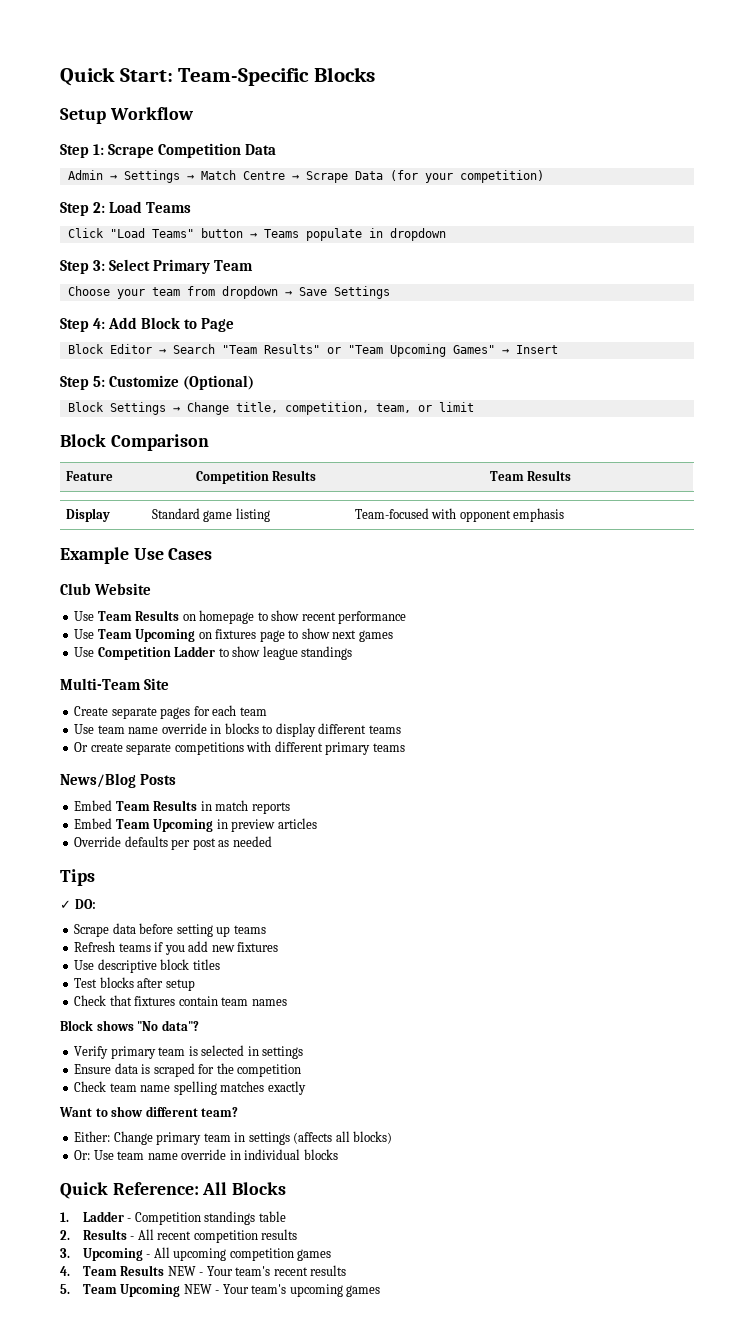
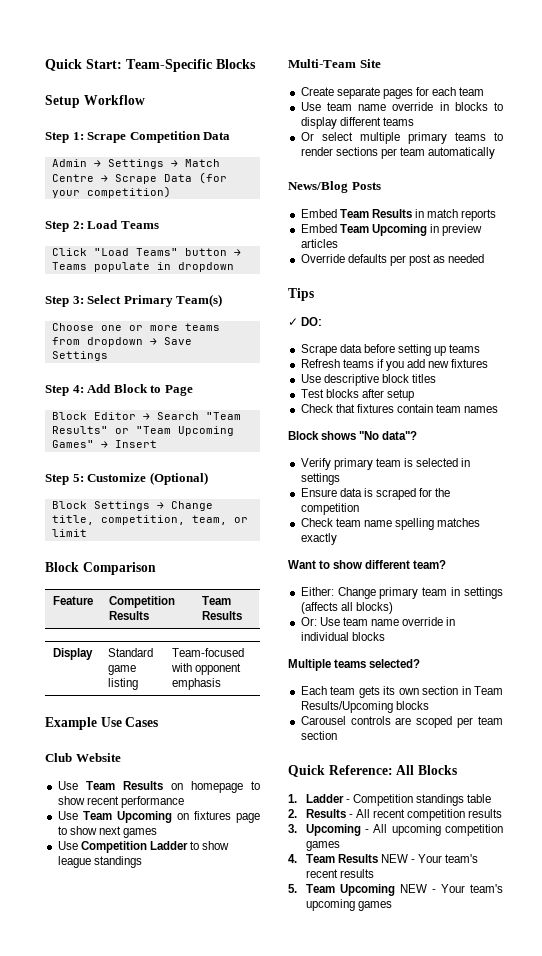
- Step 3: Select Primary Team
+ Step 3: Select Primary Team(s)
- Choose your team from dropdown → Save Settings
+ Choose one or more teams from dropdown → Save Settings
- Or create separate competitions with different primary teams
+ Or select multiple primary teams to render sections per team automatically
+ Multiple teams selected?
+ Each team gets its own section in Team Results/Upcoming blocks
+ Carousel controls are scoped per team section

